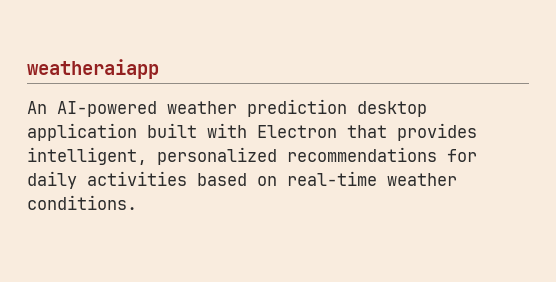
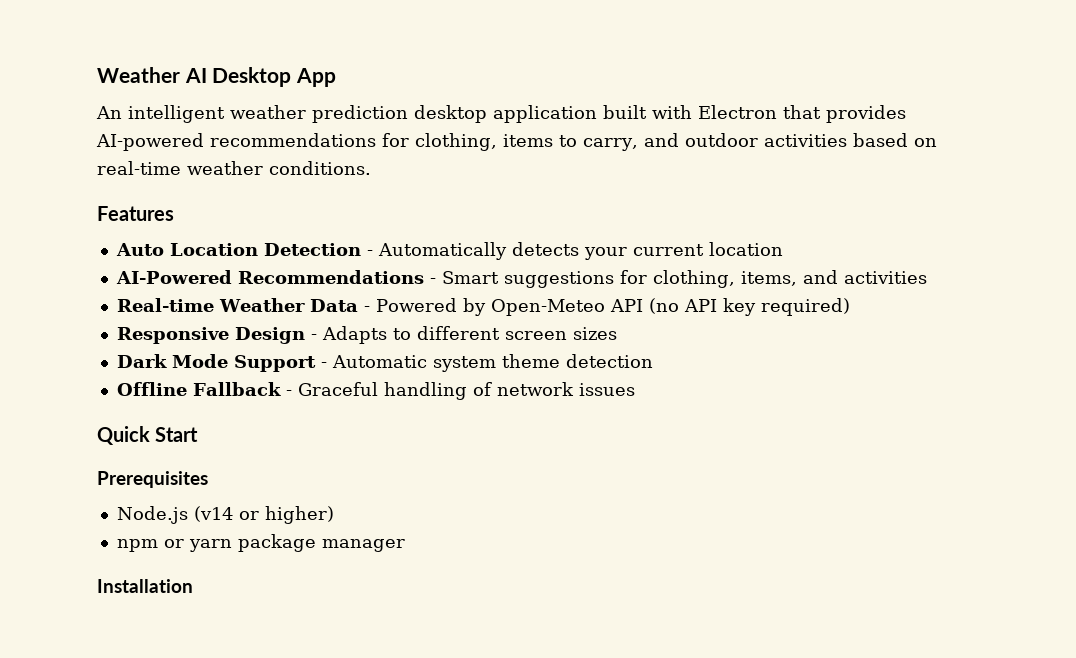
- weatheraiapp
+ Weather AI Desktop App
- An AI-powered weather prediction desktop application built with Electron that provides intelligent, personalized recommendations for daily activities based on real-time weather conditions.
+ An intelligent weather prediction desktop application built with Electron that provides AI-powered recommendations for clothing, items to carry, and outdoor activities based on real-time weather conditions.
+ Features
+ Auto Location Detection - Automatically detects your current location
+ AI-Powered Recommendations - Smart suggestions for clothing, items, and activities
+ Real-time Weather Data - Powered by Open-Meteo API (no API key required)
+ Responsive Design - Adapts to different screen sizes
+ Dark Mode Support - Automatic system theme detection
+ Offline Fallback - Graceful handling of network issues
+ Quick Start
+ Prerequisites
+ Node.js (v14 or higher)
+ npm or yarn package manager
+ Installation

